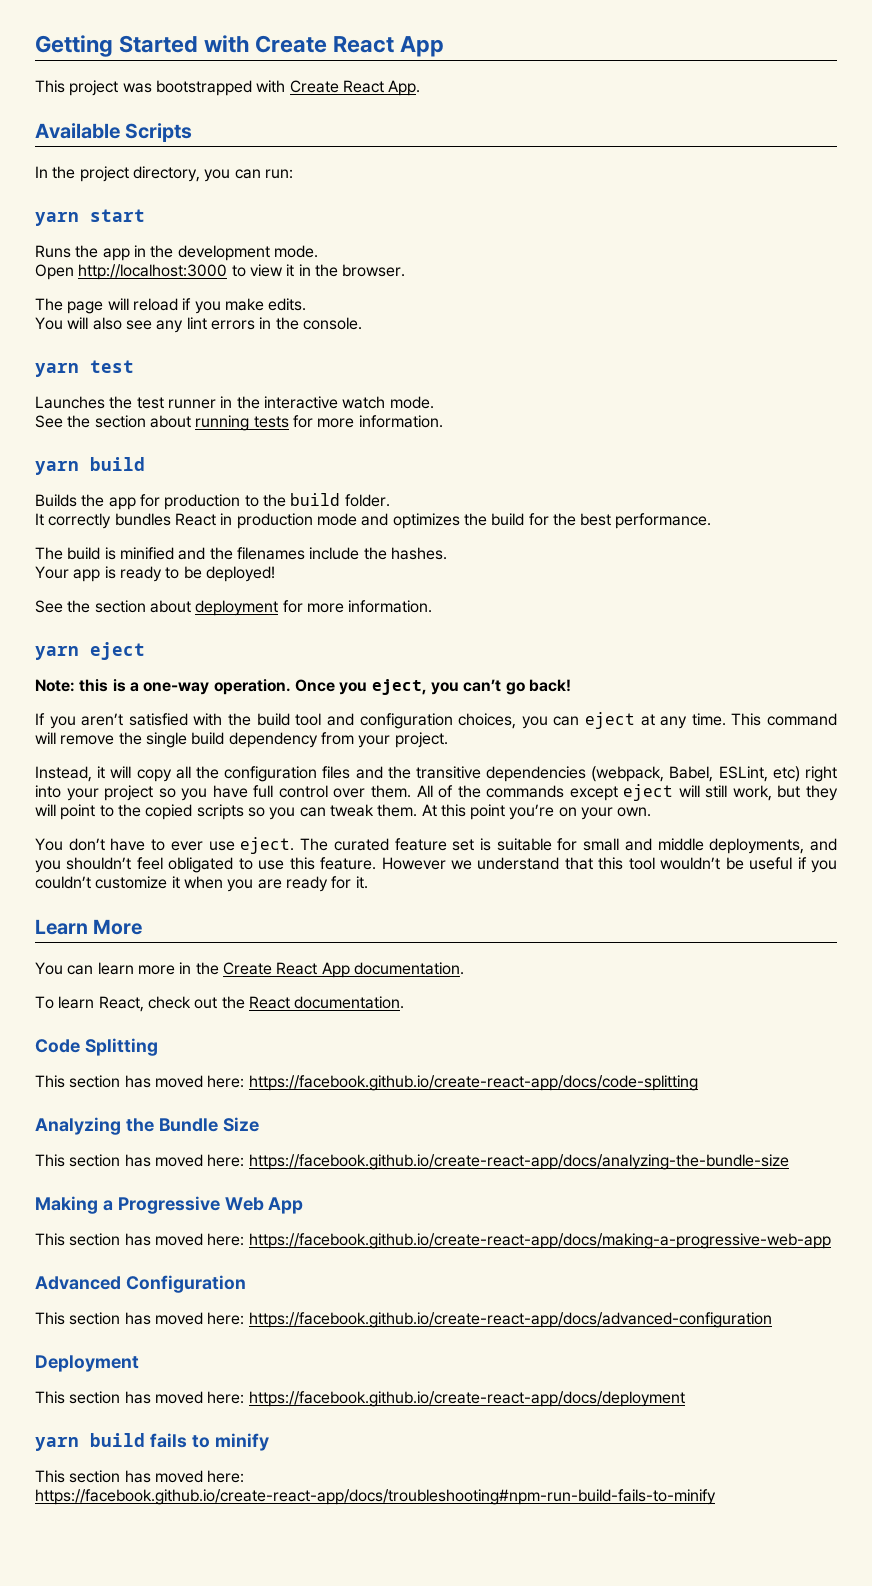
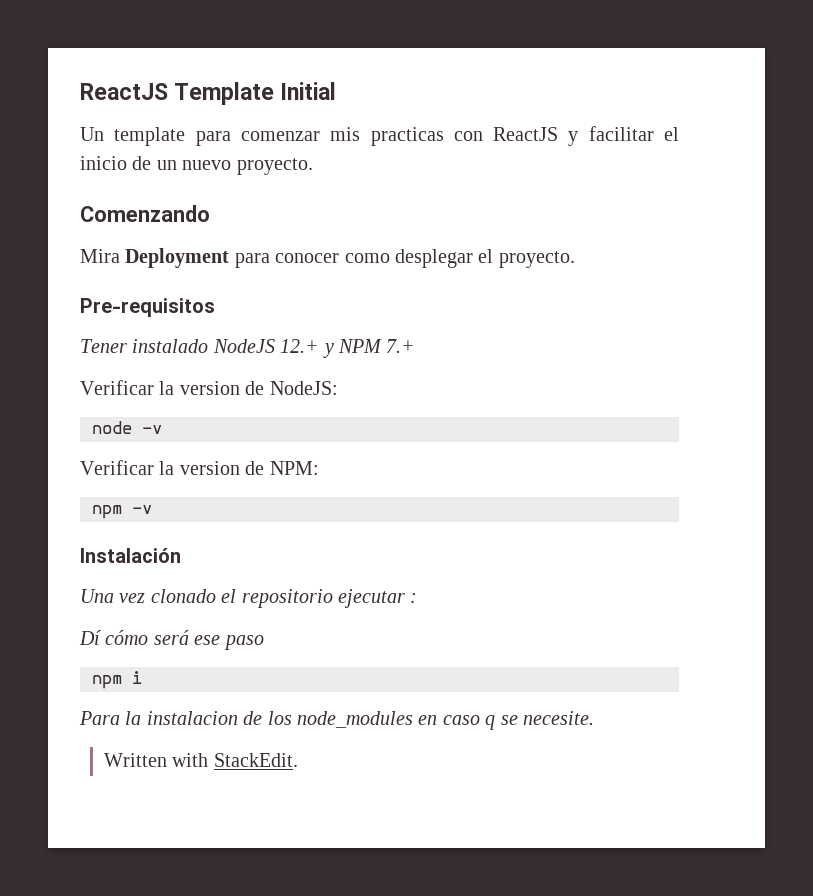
- Getting Started with Create React App
- This project was bootstrapped with Create React App.
- Available Scripts
- In the project directory, you can run:
- yarn start
- Runs the app in the development mode.
- Open http://localhost:3000 to view it in the browser.
- The page will reload if you make edits.
- You will also see any lint errors in the console.
- yarn test
- Launches the test runner in the interactive watch mode.
- See the section about running tests for more information.
- yarn build
- Builds the app for production to the build folder.
- It correctly bundles React in production mode and optimizes the build for the best performance.
- The build is minified and the filenames include the hashes.
- Your app is ready to be deployed!
- See the section about deployment for more information.
- yarn eject
- Note: this is a one-way operation. Once you eject, you can’t go back!
- If you aren’t satisfied with the build tool and configuration choices, you can eject at any time. This command will remove the single build dependency from your project.
- Instead, it will copy all the configuration files and the transitive dependencies (webpack, Babel, ESLint, etc) right into your project so you have full control over them. All of the commands except eject will still work, but they will point to the copied scripts so you can tweak them. At this point you’re on your own.
- You don’t have to ever use eject. The curated feature set is suitable for small and middle deployments, and you shouldn’t feel obligated to use this feature. However we understand that this tool wouldn’t be useful if you couldn’t customize it when you are ready for it.
- Learn More
- You can learn more in the Create React App documentation.
- To learn React, check out the React documentation.
- Code Splitting
- This section has moved here: https://facebook.github.io/create-react-app/docs/code-splitting
- Analyzing the Bundle Size
- This section has moved here: https://facebook.github.io/create-react-app/docs/analyzing-the-bundle-size
- Making a Progressive Web App
- This section has moved here: https://facebook.github.io/create-react-app/docs/making-a-progressive-web-app
- Advanced Configuration
- This section has moved here: https://facebook.github.io/create-react-app/docs/advanced-configuration
- Deployment
- This section has moved here: https://facebook.github.io/create-react-app/docs/deployment
- yarn build fails to minify
- This section has moved here: https://facebook.github.io/create-react-app/docs/troubleshooting#npm-run-build-fails-to-minify
+ ReactJS Template Initial
+ Un template para comenzar mis practicas con ReactJS y facilitar el inicio de un nuevo proyecto.
+ Comenzando
+ Mira Deployment para conocer como desplegar el proyecto.
+ Pre-requisitos
+ Tener instalado NodeJS 12.+ y NPM 7.+
+ Verificar la version de NodeJS:
+ node -v
+ Verificar la version de NPM:
+ npm -v
+ Instalación
+ Una vez clonado el repositorio ejecutar :
+ Dí cómo será ese paso
+ npm i
+ Para la instalacion de los node_modules en caso q se necesite.
+ Written with StackEdit.

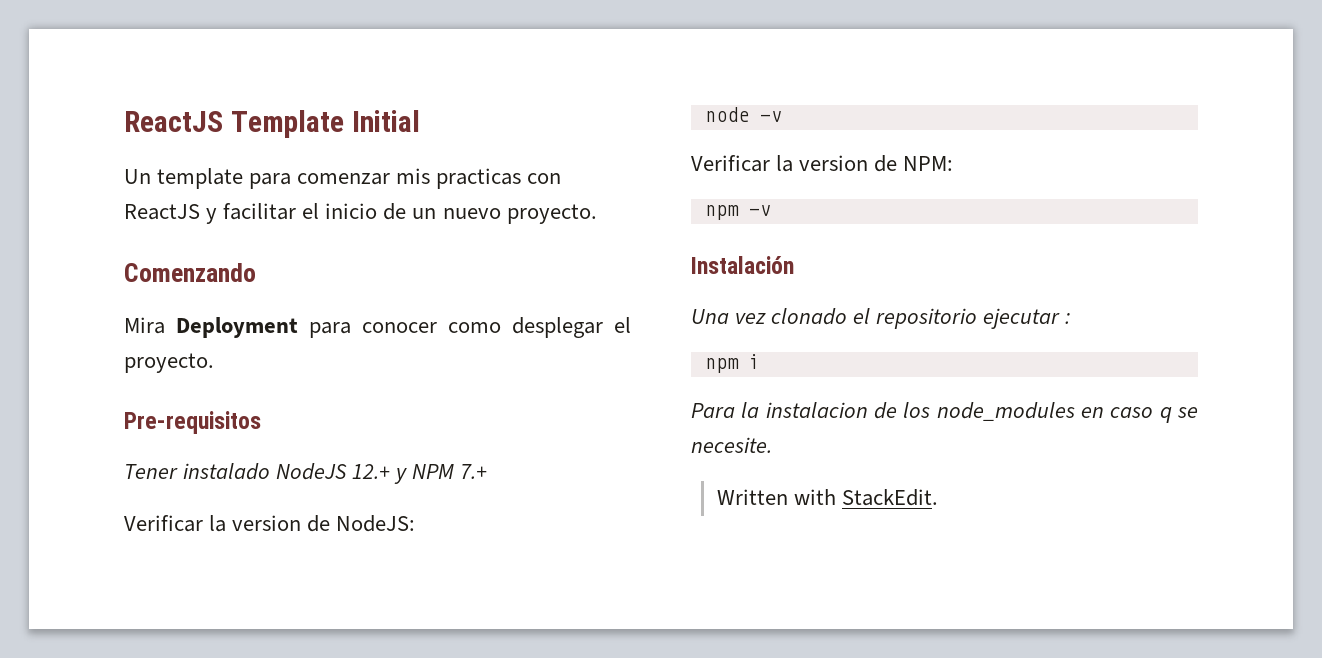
- Dí cómo será ese paso

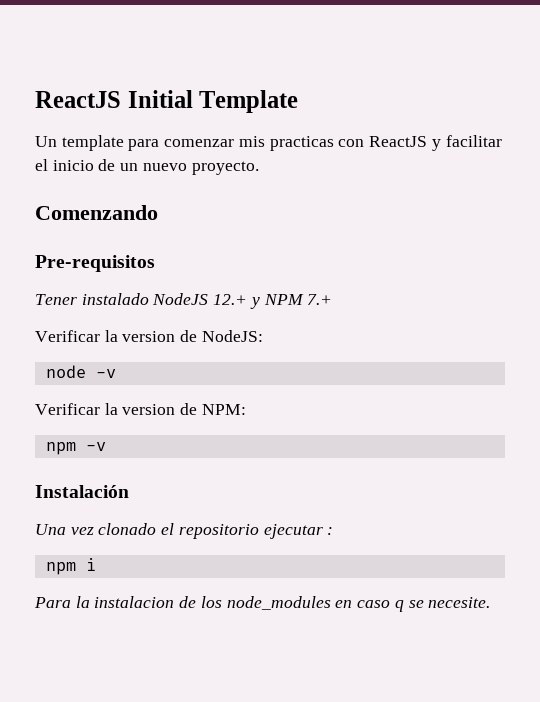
- ReactJS Template Initial
+ ReactJS Initial Template
- Mira Deployment para conocer como desplegar el proyecto.
- Written with StackEdit.

